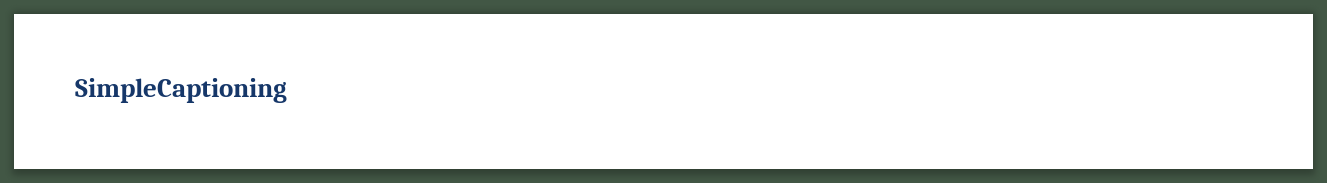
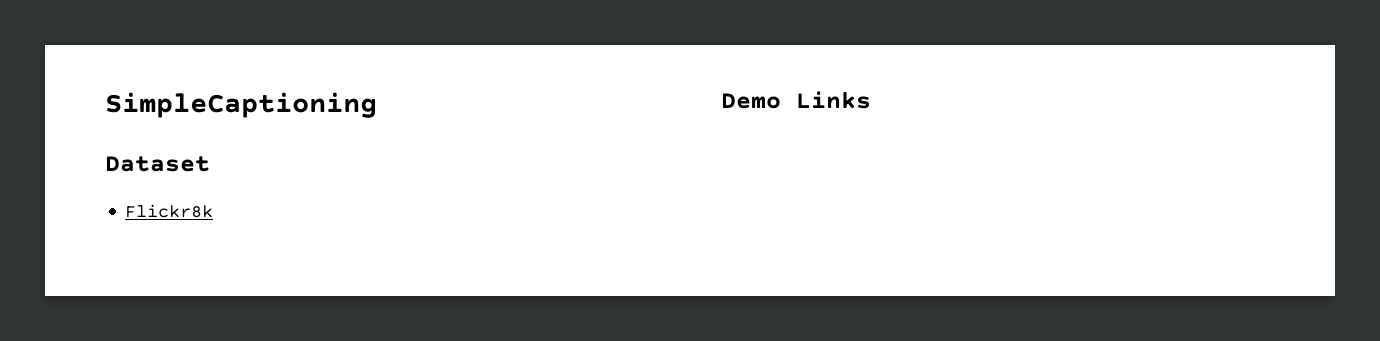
+ Dataset
+ Flickr8k
+ Demo Links

